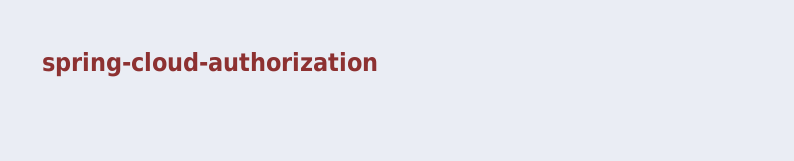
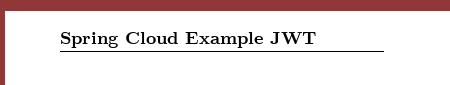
- spring-cloud-authorization
+ Spring Cloud Example JWT

